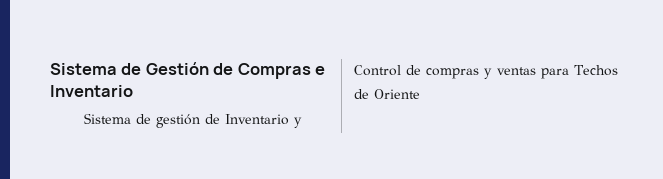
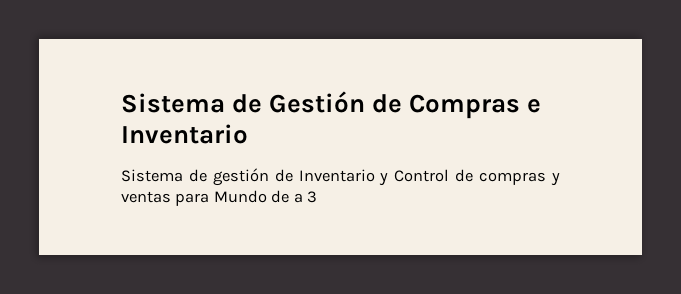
- Sistema de gestión de Inventario y Control de compras y ventas para Techos de Oriente
+ Sistema de gestión de Inventario y Control de compras y ventas para Mundo de a 3

